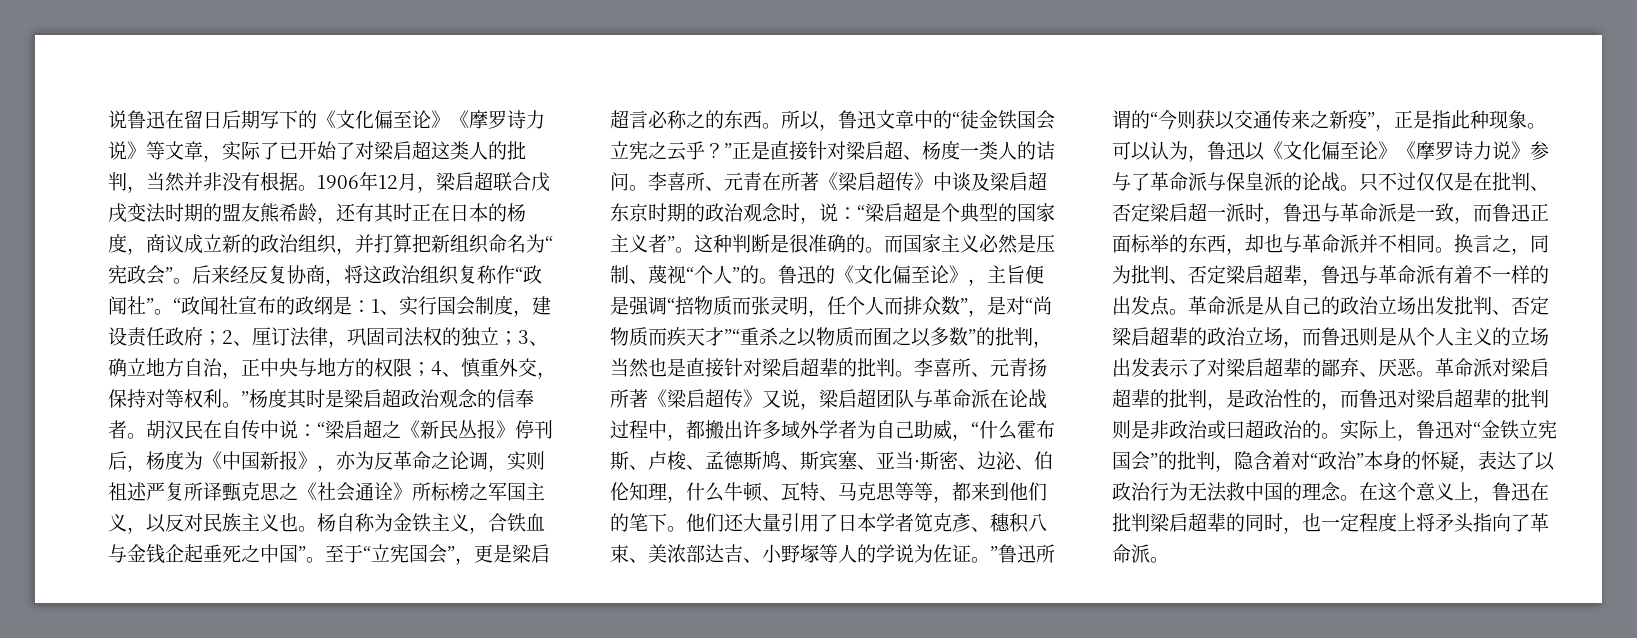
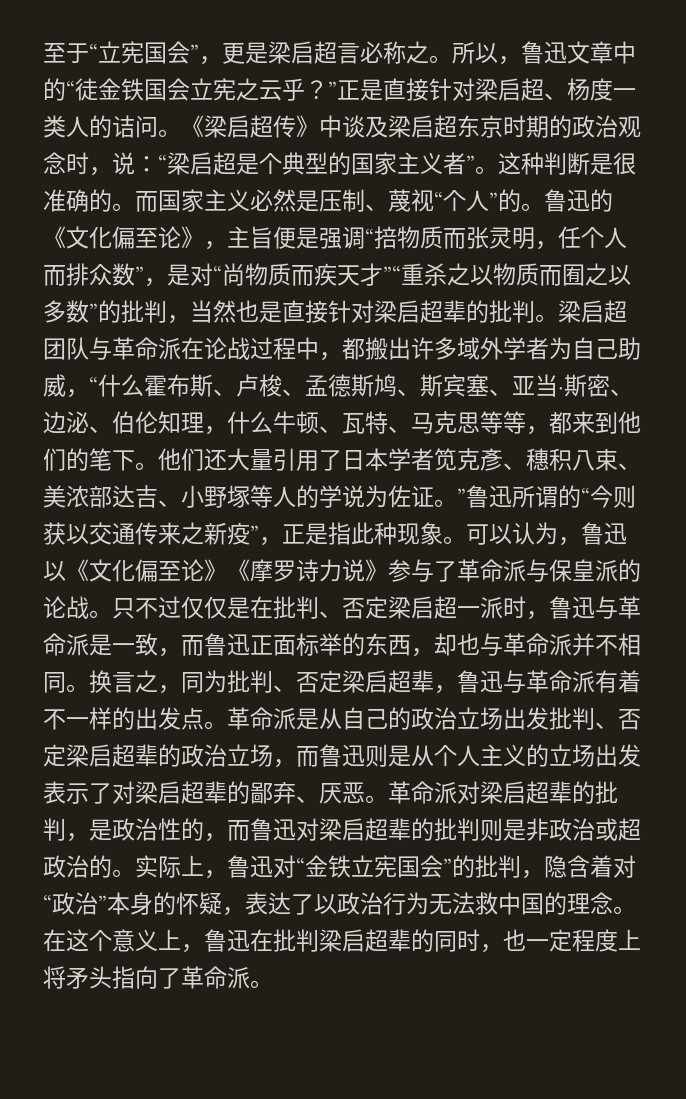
- 说鲁迅在留日后期写下的《文化偏至论》《摩罗诗力说》等文章，实际了已开始了对梁启超这类人的批判，当然并非没有根据。1906年12月，梁启超联合戊戌变法时期的盟友熊希龄，还有其时正在日本的杨度，商议成立新的政治组织，并打算把新组织命名为“宪政会”。后来经反复协商，将这政治组织复称作“政闻社”。“政闻社宣布的政纲是：1、实行国会制度，建设责任政府；2、厘订法律，巩固司法权的独立；3、确立地方自治，正中央与地方的权限；4、慎重外交，保持对等权利。”杨度其时是梁启超政治观念的信奉者。胡汉民在自传中说：“梁启超之《新民丛报》停刊后，杨度为《中国新报》，亦为反革命之论调，实则祖述严复所译甄克思之《社会通诠》所标榜之军国主义，以反对民族主义也。杨自称为金铁主义，合铁血与金钱企起垂死之中国”。至于“立宪国会”，更是梁启超言必称之的东西。
+ 至于“立宪国会”，更是梁启超言必称之。
- 李喜所、元青在所著《梁启超传》中谈及梁启超东京时期的政治观念时，说：“梁启超是个典型的国家主义者”。
+ 《梁启超传》中谈及梁启超东京时期的政治观念时，说：“梁启超是个典型的国家主义者”。
- 李喜所、元青扬所著《梁启超传》又说，梁启超团队与革命派在论战过程中，都搬出许多域外学者为自己助威，“什么霍布斯、卢梭、孟德斯鸠、斯宾塞、亚当·斯密、边泌、伯伦知理，什么牛顿、瓦特、马克思等等，都来到他们的笔下。
+ 梁启超团队与革命派在论战过程中，都搬出许多域外学者为自己助威，“什么霍布斯、卢梭、孟德斯鸠、斯宾塞、亚当·斯密、边泌、伯伦知理，什么牛顿、瓦特、马克思等等，都来到他们的笔下。
- 革命派对梁启超辈的批判，是政治性的，而鲁迅对梁启超辈的批判则是非政治或曰超政治的。
+ 革命派对梁启超辈的批判，是政治性的，而鲁迅对梁启超辈的批判则是非政治或超政治的。

